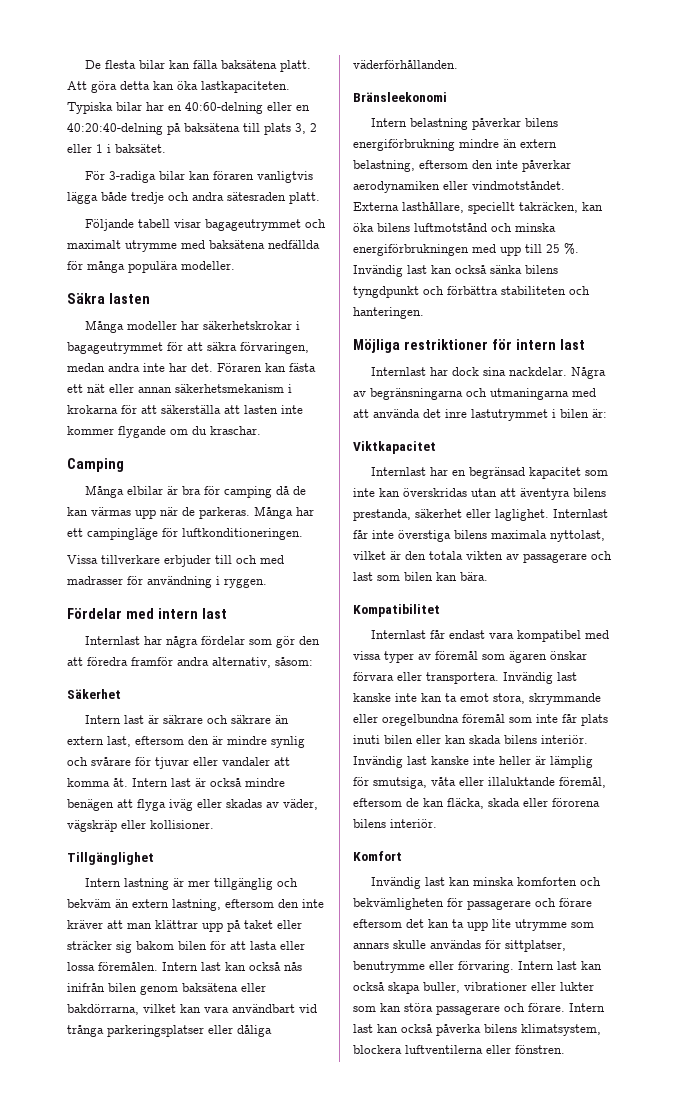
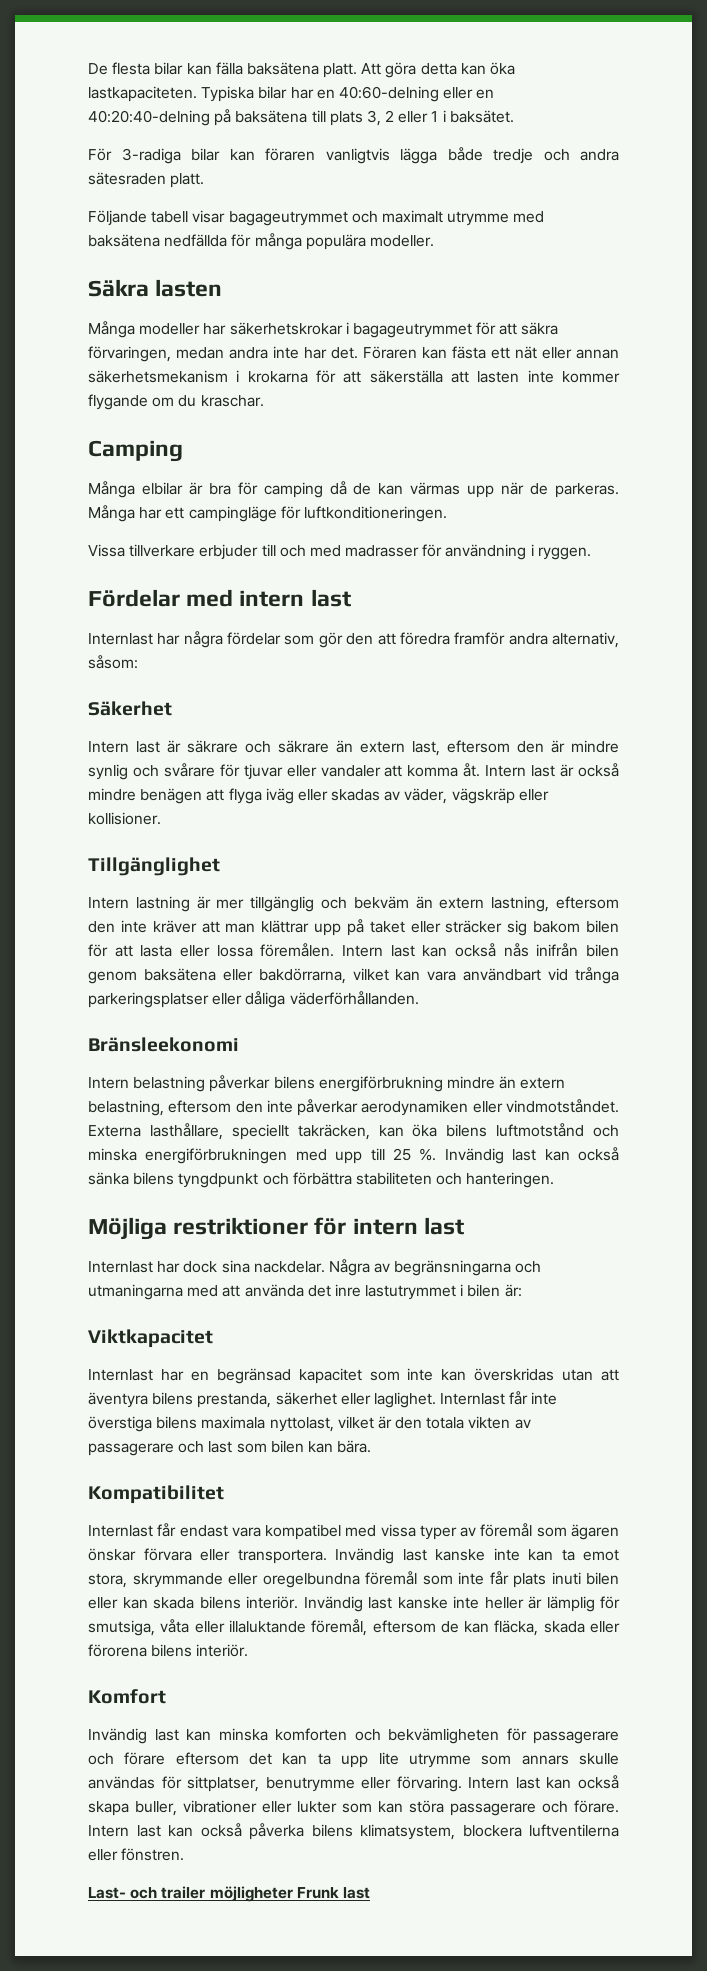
+ Last- och trailer möjligheter Frunk last

